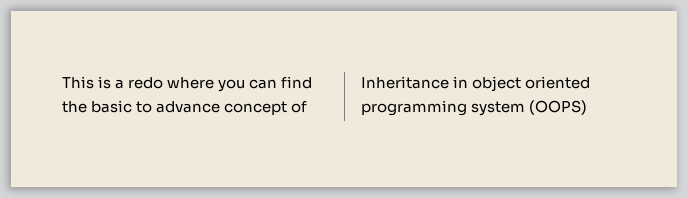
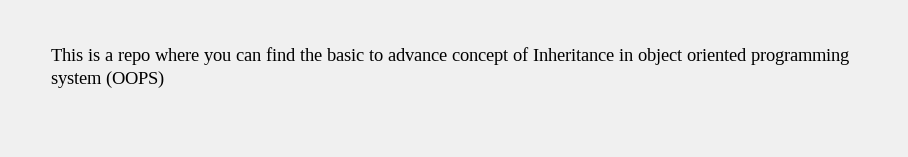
- This is a redo where you can find the basic to advance concept of Inheritance in object oriented programming system (OOPS)
+ This is a repo where you can find the basic to advance concept of Inheritance in object oriented programming system (OOPS)

